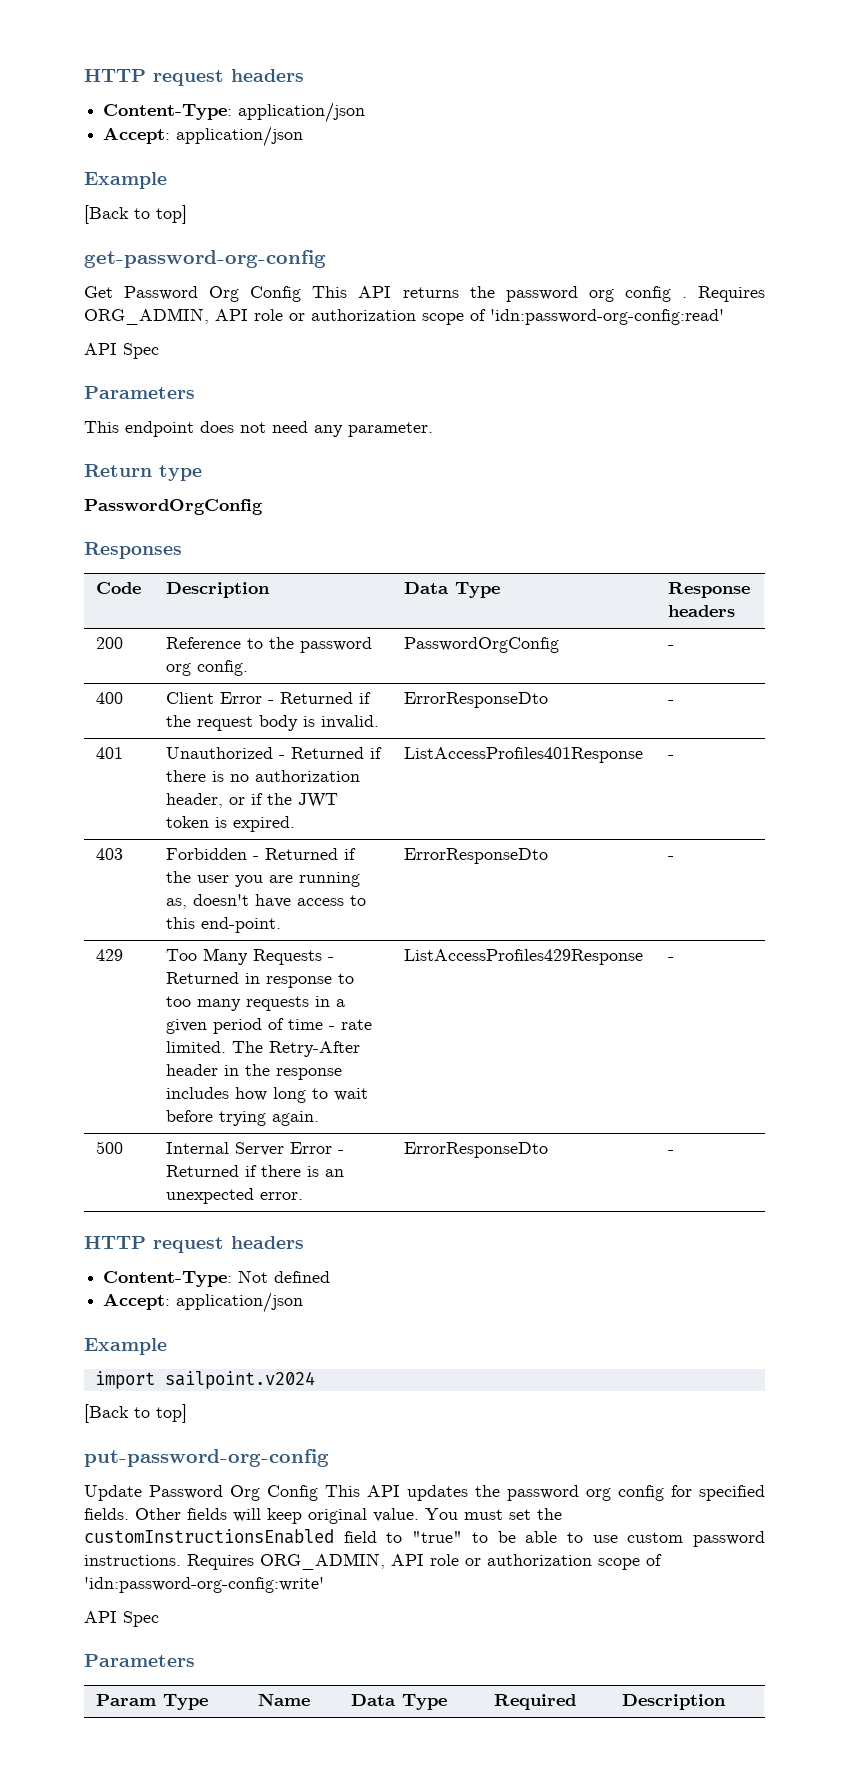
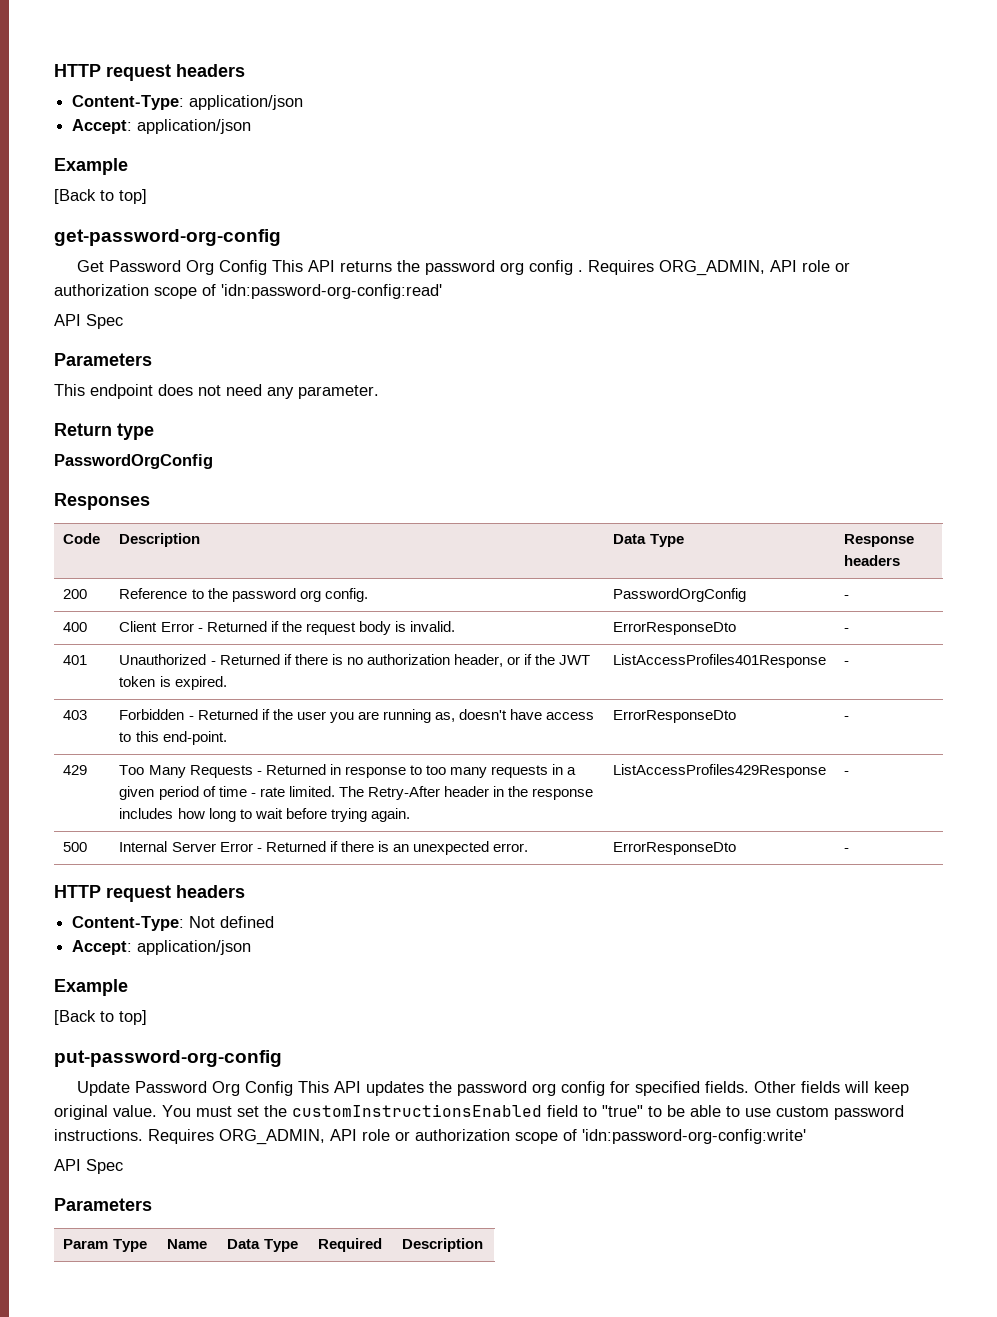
- import sailpoint.v2024

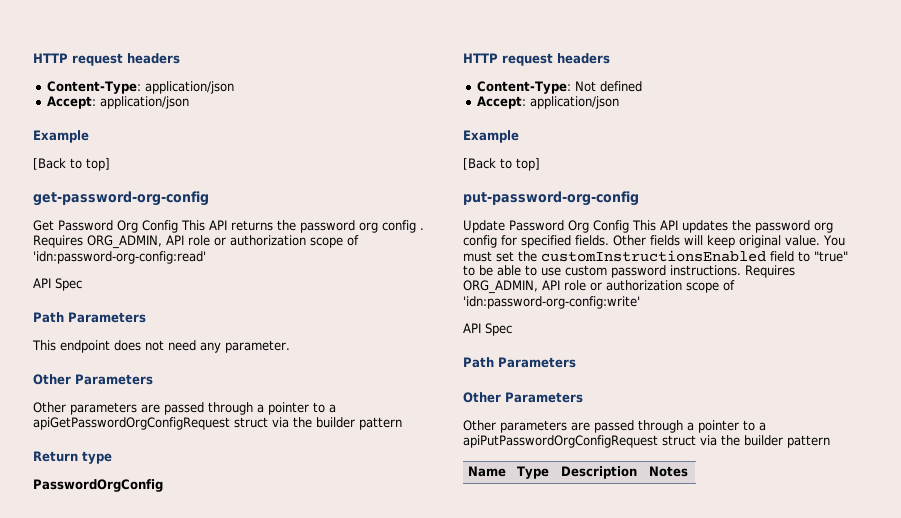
  Requires ORG_ADMIN, API role or authorization scope of 'idn:password-org-config:read'
  API Spec
- Parameters
+ Path Parameters
  This endpoint does not need any parameter.
+ Other Parameters
+ Other parameters are passed through a pointer to a apiGetPasswordOrgConfigRequest struct via the builder pattern
  Return type
  PasswordOrgConfig
- Responses
- Code | Description | Data Type | Response headers
- 200 | Reference to the password org config. | PasswordOrgConfig | -
- 400 | Client Error - Returned if the request body is invalid. | ErrorResponseDto | -
- 401 | Unauthorized - Returned if there is no authorization header, or if the JWT token is expired. | ListAccessProfiles401Response | -
- 403 | Forbidden - Returned if the user you are running as, doesn't have access to this end-point. | ErrorResponseDto | -
- 429 | Too Many Requests - Returned in response to too many requests in a given period of time - rate limited. The Retry-After header in the response includes how long to wait before trying again. | ListAccessProfiles429Response | -
- 500 | Internal Server Error - Returned if there is an unexpected error. | ErrorResponseDto | -
  Requires ORG_ADMIN, API role or authorization scope of 'idn:password-org-config:write'
  API Spec
- Parameters
- Param Type | Name | Data Type | Required | Description
+ Path Parameters
+ Other Parameters
+ Other parameters are passed through a pointer to a apiPutPasswordOrgConfigRequest struct via the builder pattern
+ Name | Type | Description | Notes

